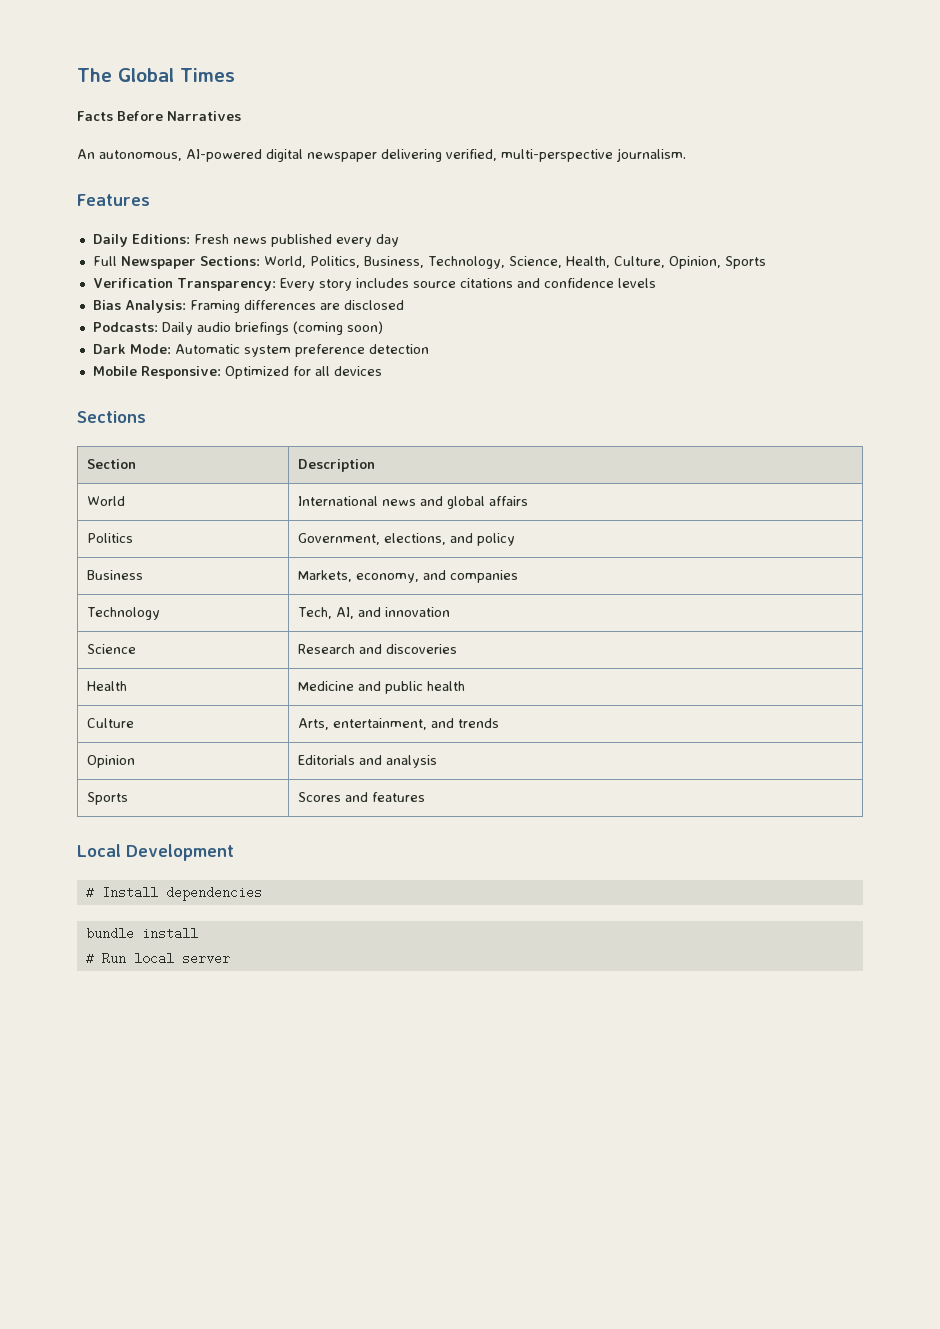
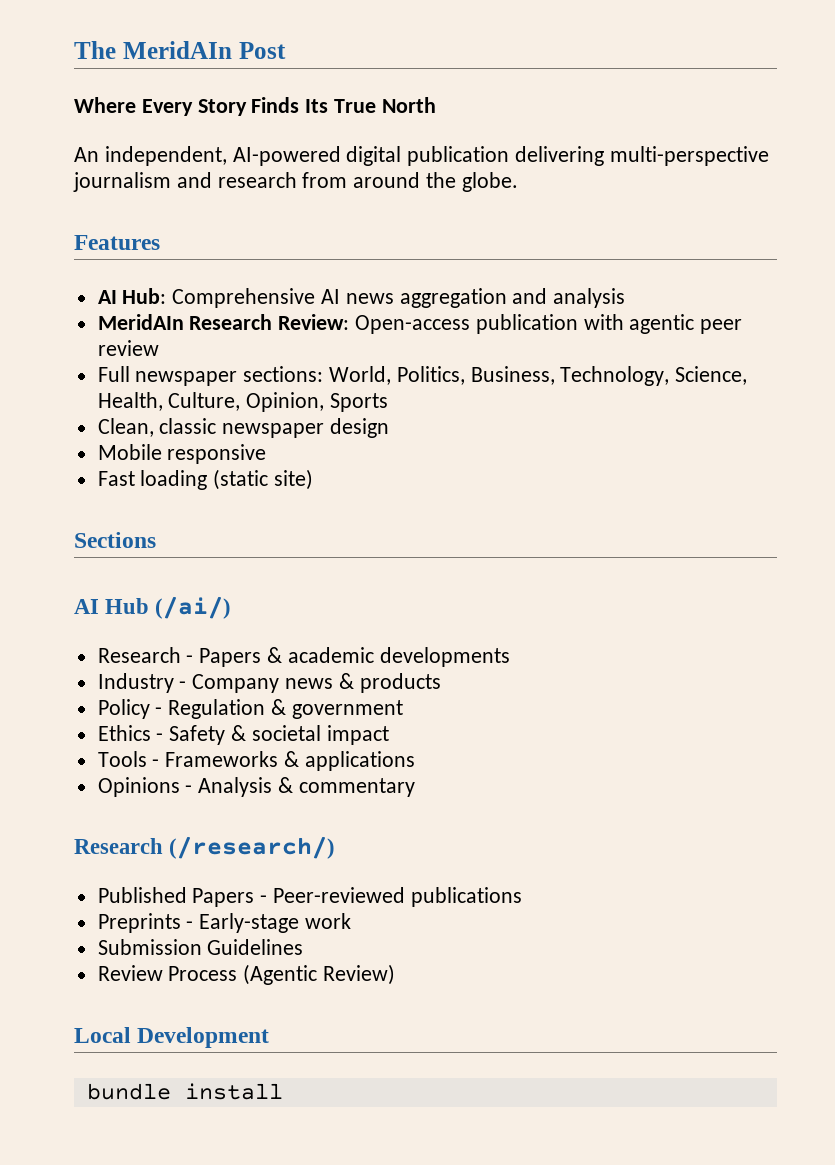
- The Global Times
- Facts Before Narratives
+ The MeridAIn Post
+ Where Every Story Finds Its True North
- An autonomous, AI-powered digital newspaper delivering verified, multi-perspective journalism.
+ An independent, AI-powered digital publication delivering multi-perspective journalism and research from around the globe.
  Features
- Daily Editions: Fresh news published every day
+ AI Hub: Comprehensive AI news aggregation and analysis
+ MeridAIn Research Review: Open-access publication with agentic peer review
- Full Newspaper Sections: World, Politics, Business, Technology, Science, Health, Culture, Opinion, Sports
+ Full newspaper sections: World, Politics, Business, Technology, Science, Health, Culture, Opinion, Sports
- Verification Transparency: Every story includes source citations and confidence levels
- Bias Analysis: Framing differences are disclosed
- Podcasts: Daily audio briefings (coming soon)
- Dark Mode: Automatic system preference detection
- Mobile Responsive: Optimized for all devices
+ Clean, classic newspaper design
+ Mobile responsive
+ Fast loading (static site)
  Sections
- Section | Description
- World | International news and global affairs
- Politics | Government, elections, and policy
- Business | Markets, economy, and companies
- Technology | Tech, AI, and innovation
- Science | Research and discoveries
- Health | Medicine and public health
- Culture | Arts, entertainment, and trends
- Opinion | Editorials and analysis
- Sports | Scores and features
+ AI Hub (/ai/)
+ Research - Papers & academic developments
+ Industry - Company news & products
+ Policy - Regulation & government
+ Ethics - Safety & societal impact
+ Tools - Frameworks & applications
+ Opinions - Analysis & commentary
+ Research (/research/)
+ Published Papers - Peer-reviewed publications
+ Preprints - Early-stage work
+ Submission Guidelines
+ Review Process (Agentic Review)
- # Install dependencies
- # Run local server

